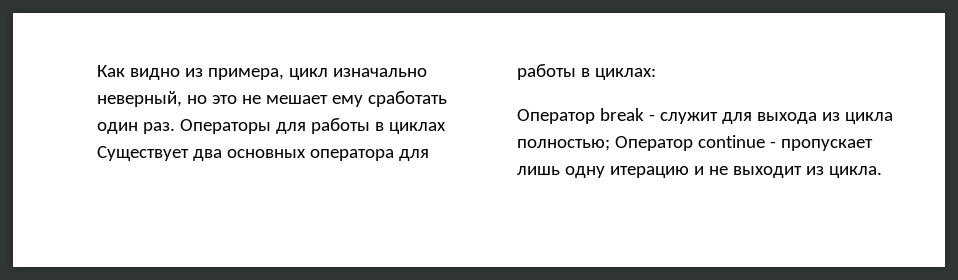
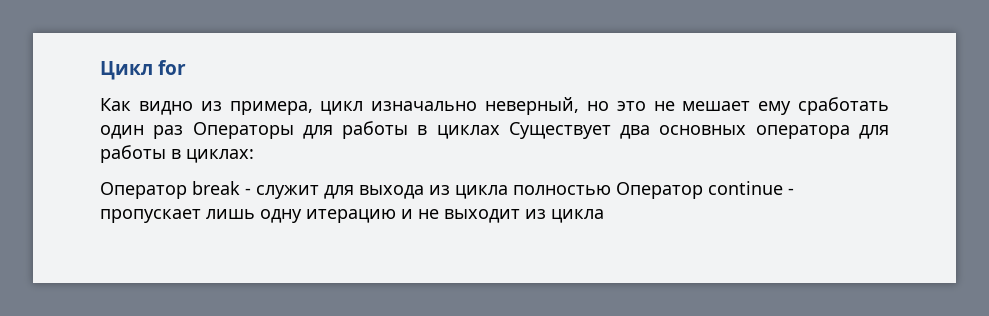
+ Цикл for
- Как видно из примера, цикл изначально неверный, но это не мешает ему сработать один раз. Операторы для работы в циклах Существует два основных оператора для работы в циклах:
+ Как видно из примера, цикл изначально неверный, но это не мешает ему сработать один раз Операторы для работы в циклах Существует два основных оператора для работы в циклах:
- Оператор break - служит для выхода из цикла полностью; Оператор continue - пропускает лишь одну итерацию и не выходит из цикла.
+ Оператор break - служит для выхода из цикла полностью Оператор continue - пропускает лишь одну итерацию и не выходит из цикла

